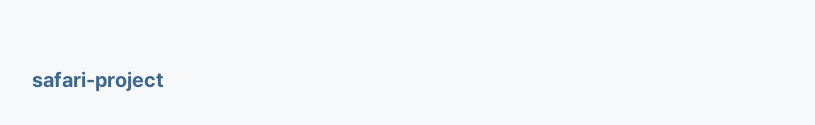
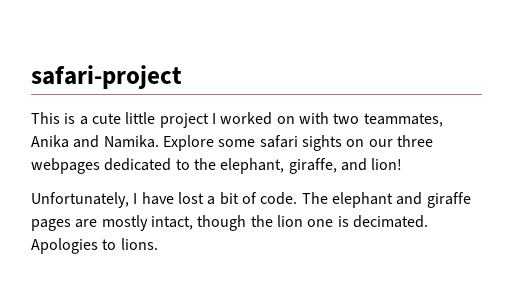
+ This is a cute little project I worked on with two teammates, Anika and Namika. Explore some safari sights on our three webpages dedicated to the elephant, giraffe, and lion!
+ Unfortunately, I have lost a bit of code. The elephant and giraffe pages are mostly intact, though the lion one is decimated. Apologies to lions.

